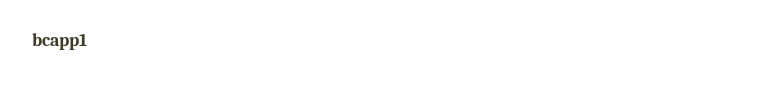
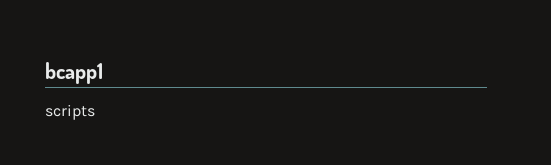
+ scripts

